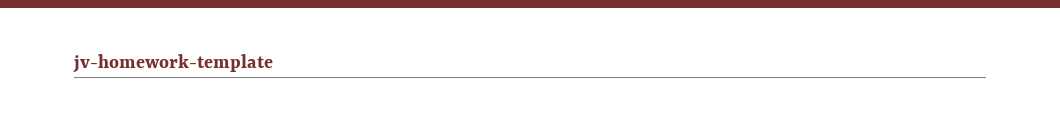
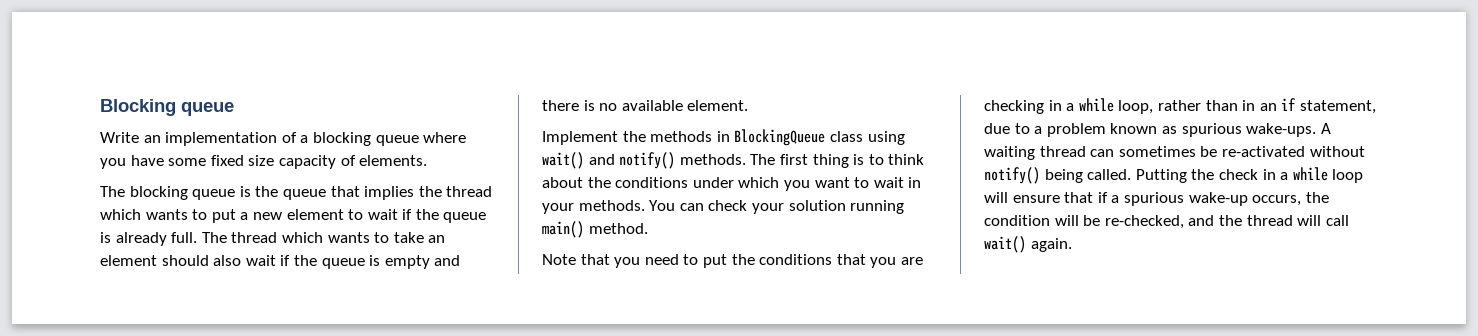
- jv-homework-template
+ Blocking queue
+ Write an implementation of a blocking queue where you have some fixed size capacity of elements.
+ The blocking queue is the queue that implies the thread which wants to put a new element to wait if the queue is already full. The thread which wants to take an element should also wait if the queue is empty and there is no available element.
+ Implement the methods in BlockingQueue class using wait() and notify() methods. The first thing is to think about the conditions under which you want to wait in your methods. You can check your solution running main() method.
+ Note that you need to put the conditions that you are checking in a while loop, rather than in an if statement, due to a problem known as spurious wake-ups. A waiting thread can sometimes be re-activated without notify() being called. Putting the check in a while loop will ensure that if a spurious wake-up occurs, the condition will be re-checked, and the thread will call wait() again.

